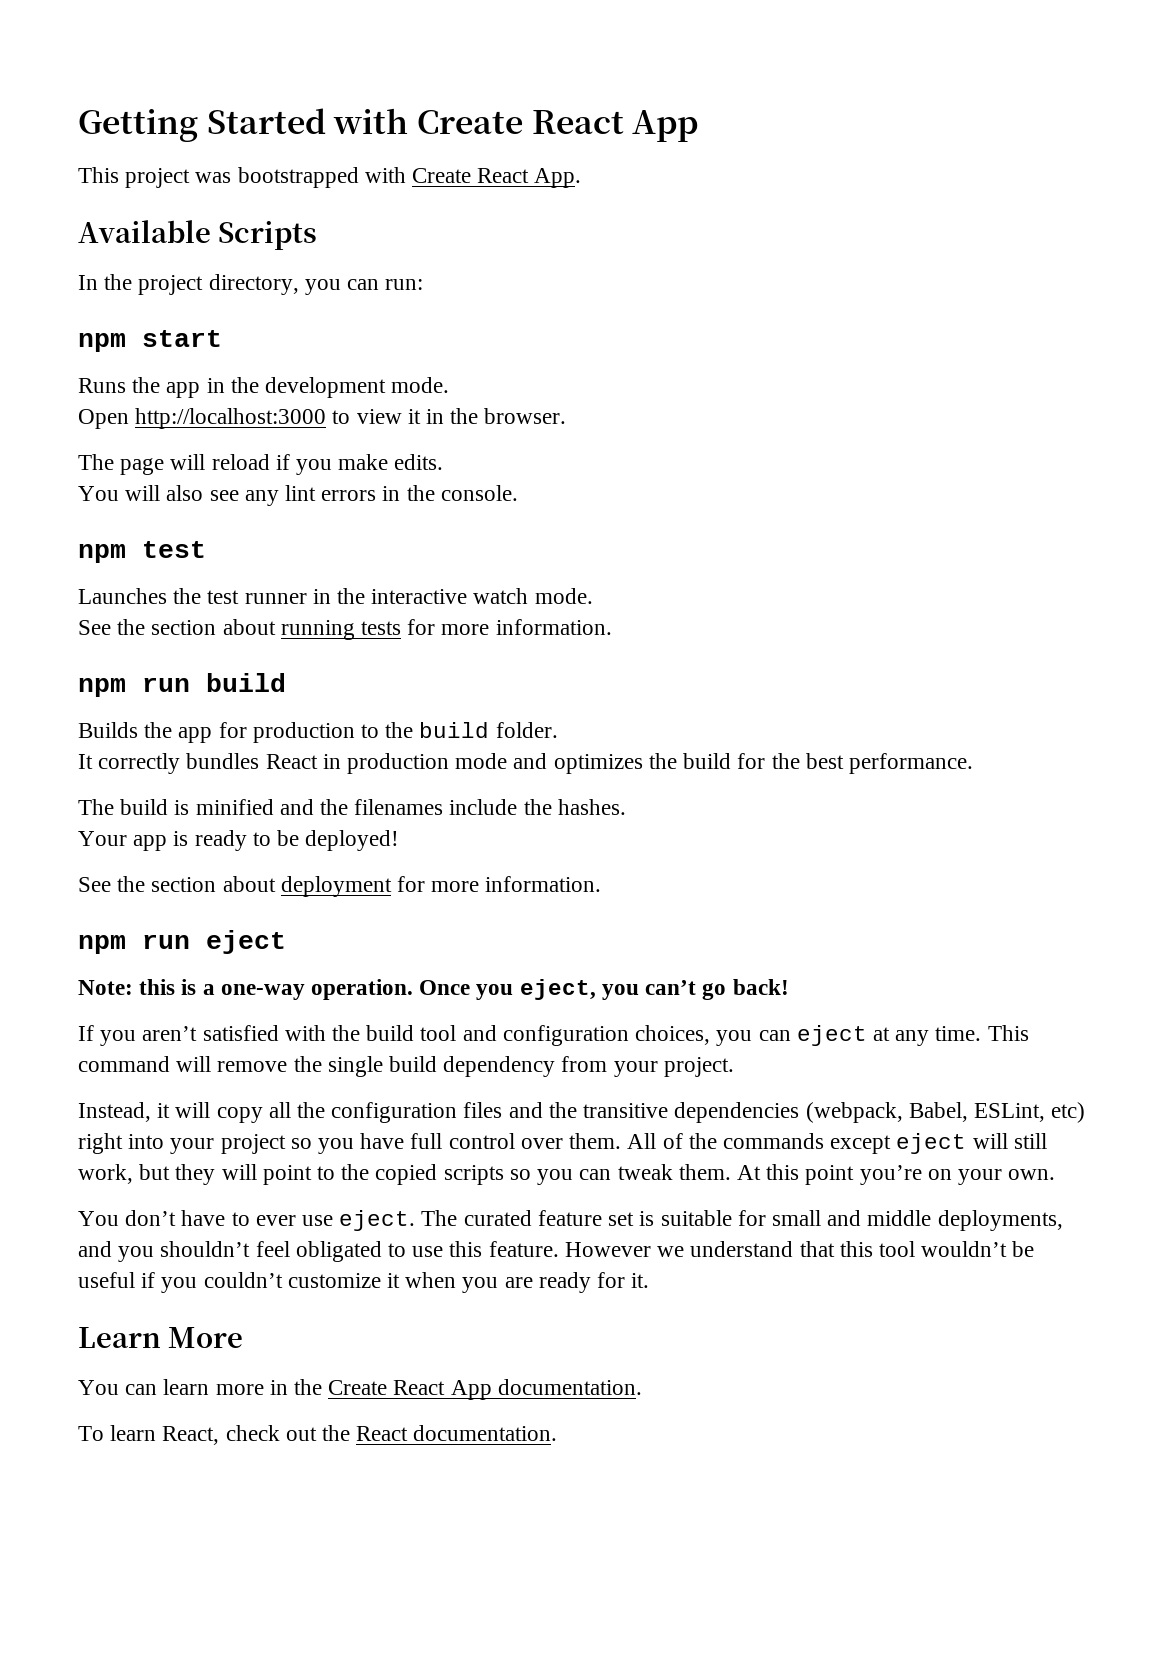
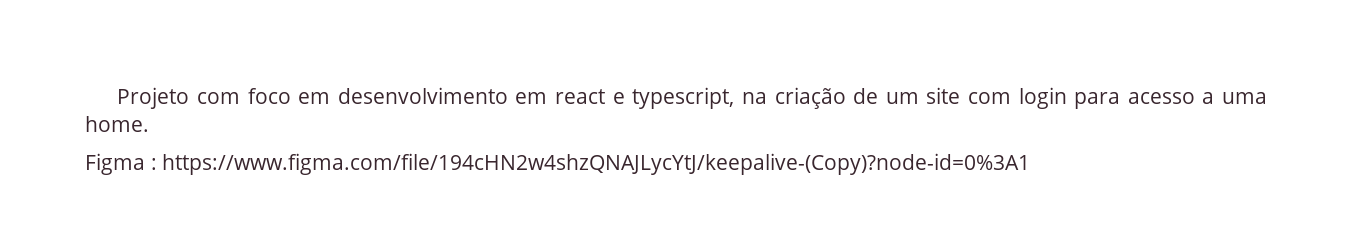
- Getting Started with Create React App
- This project was bootstrapped with Create React App.
- Available Scripts
- In the project directory, you can run:
- npm start
- Runs the app in the development mode.
- Open http://localhost:3000 to view it in the browser.
- The page will reload if you make edits.
- You will also see any lint errors in the console.
- npm test
- Launches the test runner in the interactive watch mode.
- See the section about running tests for more information.
- npm run build
- Builds the app for production to the build folder.
- It correctly bundles React in production mode and optimizes the build for the best performance.
- The build is minified and the filenames include the hashes.
- Your app is ready to be deployed!
- See the section about deployment for more information.
- npm run eject
- Note: this is a one-way operation. Once you eject, you can’t go back!
- If you aren’t satisfied with the build tool and configuration choices, you can eject at any time. This command will remove the single build dependency from your project.
- Instead, it will copy all the configuration files and the transitive dependencies (webpack, Babel, ESLint, etc) right into your project so you have full control over them. All of the commands except eject will still work, but they will point to the copied scripts so you can tweak them. At this point you’re on your own.
- You don’t have to ever use eject. The curated feature set is suitable for small and middle deployments, and you shouldn’t feel obligated to use this feature. However we understand that this tool wouldn’t be useful if you couldn’t customize it when you are ready for it.
- Learn More
- You can learn more in the Create React App documentation.
- To learn React, check out the React documentation.
+ Projeto com foco em desenvolvimento em react e typescript, na criação de um site com login para acesso a uma home.
+ Figma : https://www.figma.com/file/194cHN2w4shzQNAJLycYtJ/keepalive-(Copy)?node-id=0%3A1

